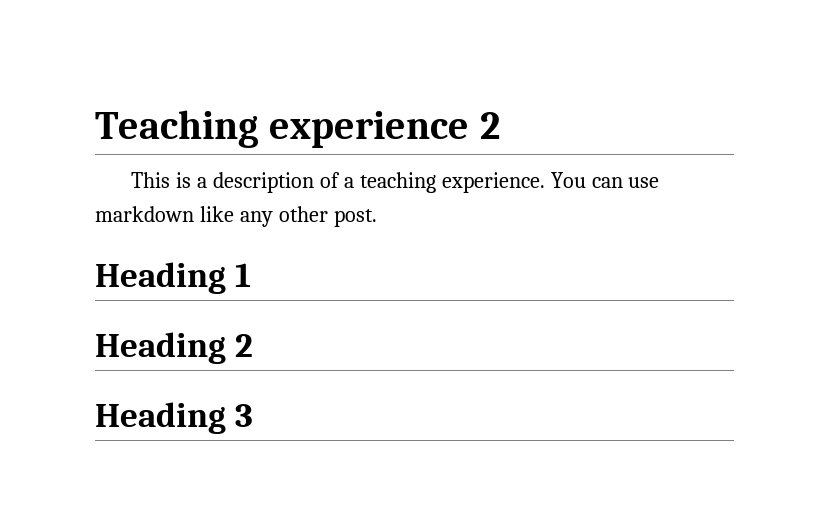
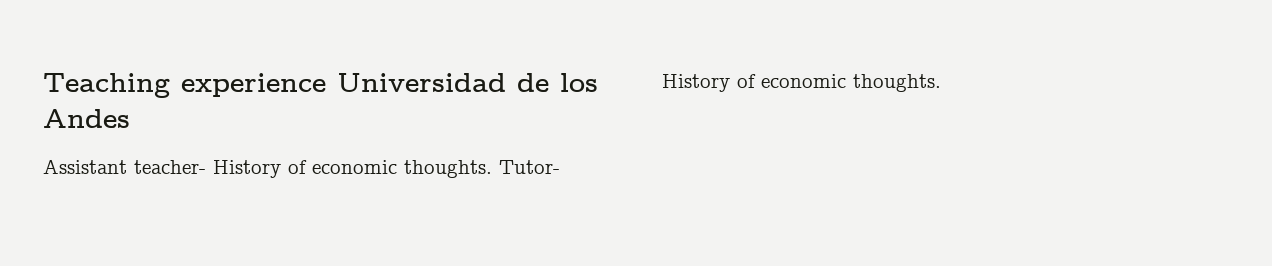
- Teaching experience 2
- This is a description of a teaching experience. You can use markdown like any other post.
- Heading 1
- Heading 2
- Heading 3
+ Teaching experience Universidad de los Andes
+ Assistant teacher- History of economic thoughts. Tutor- History of economic thoughts.

